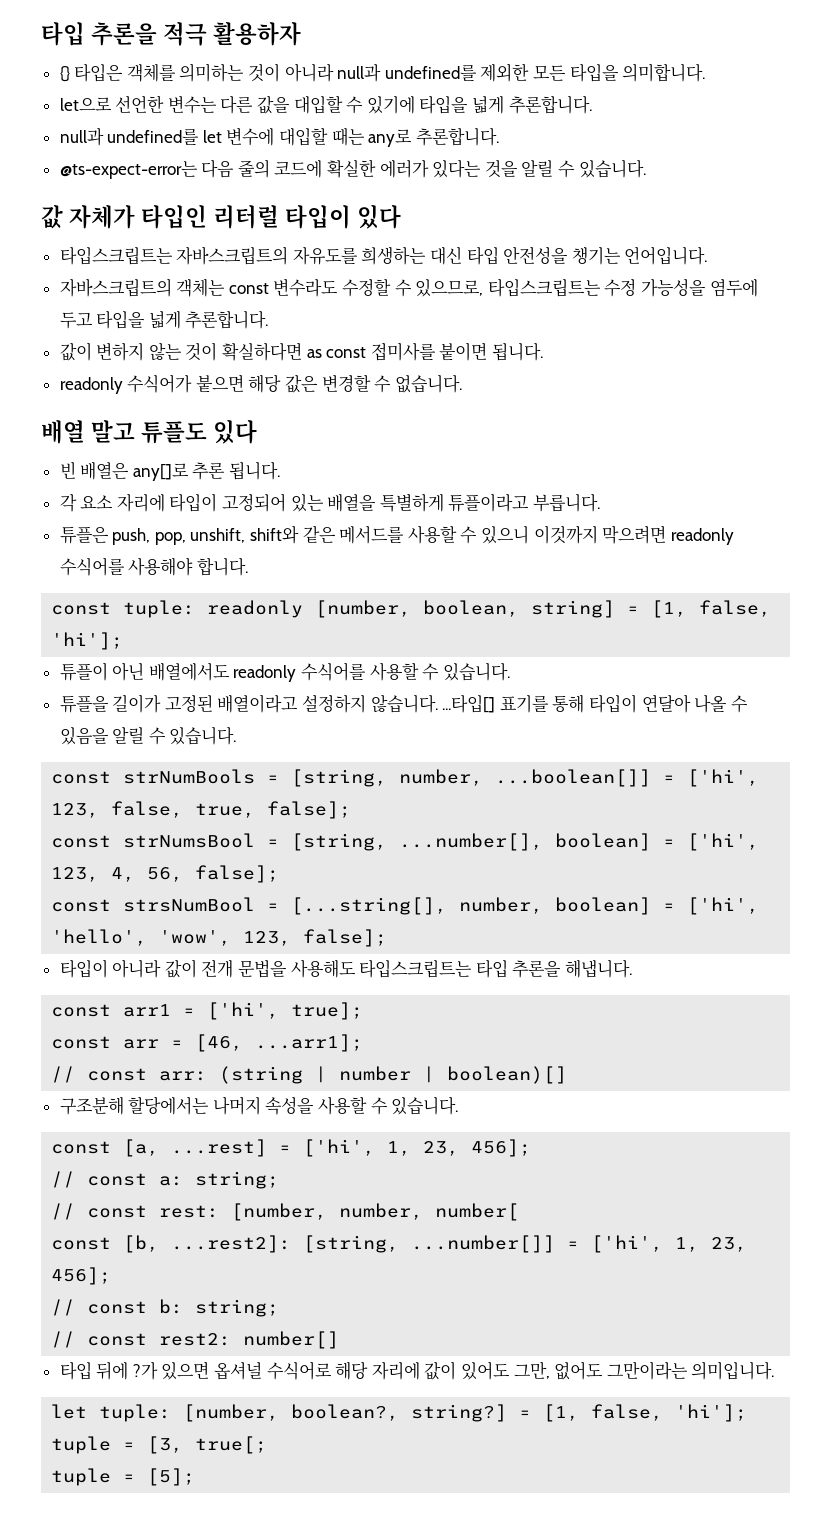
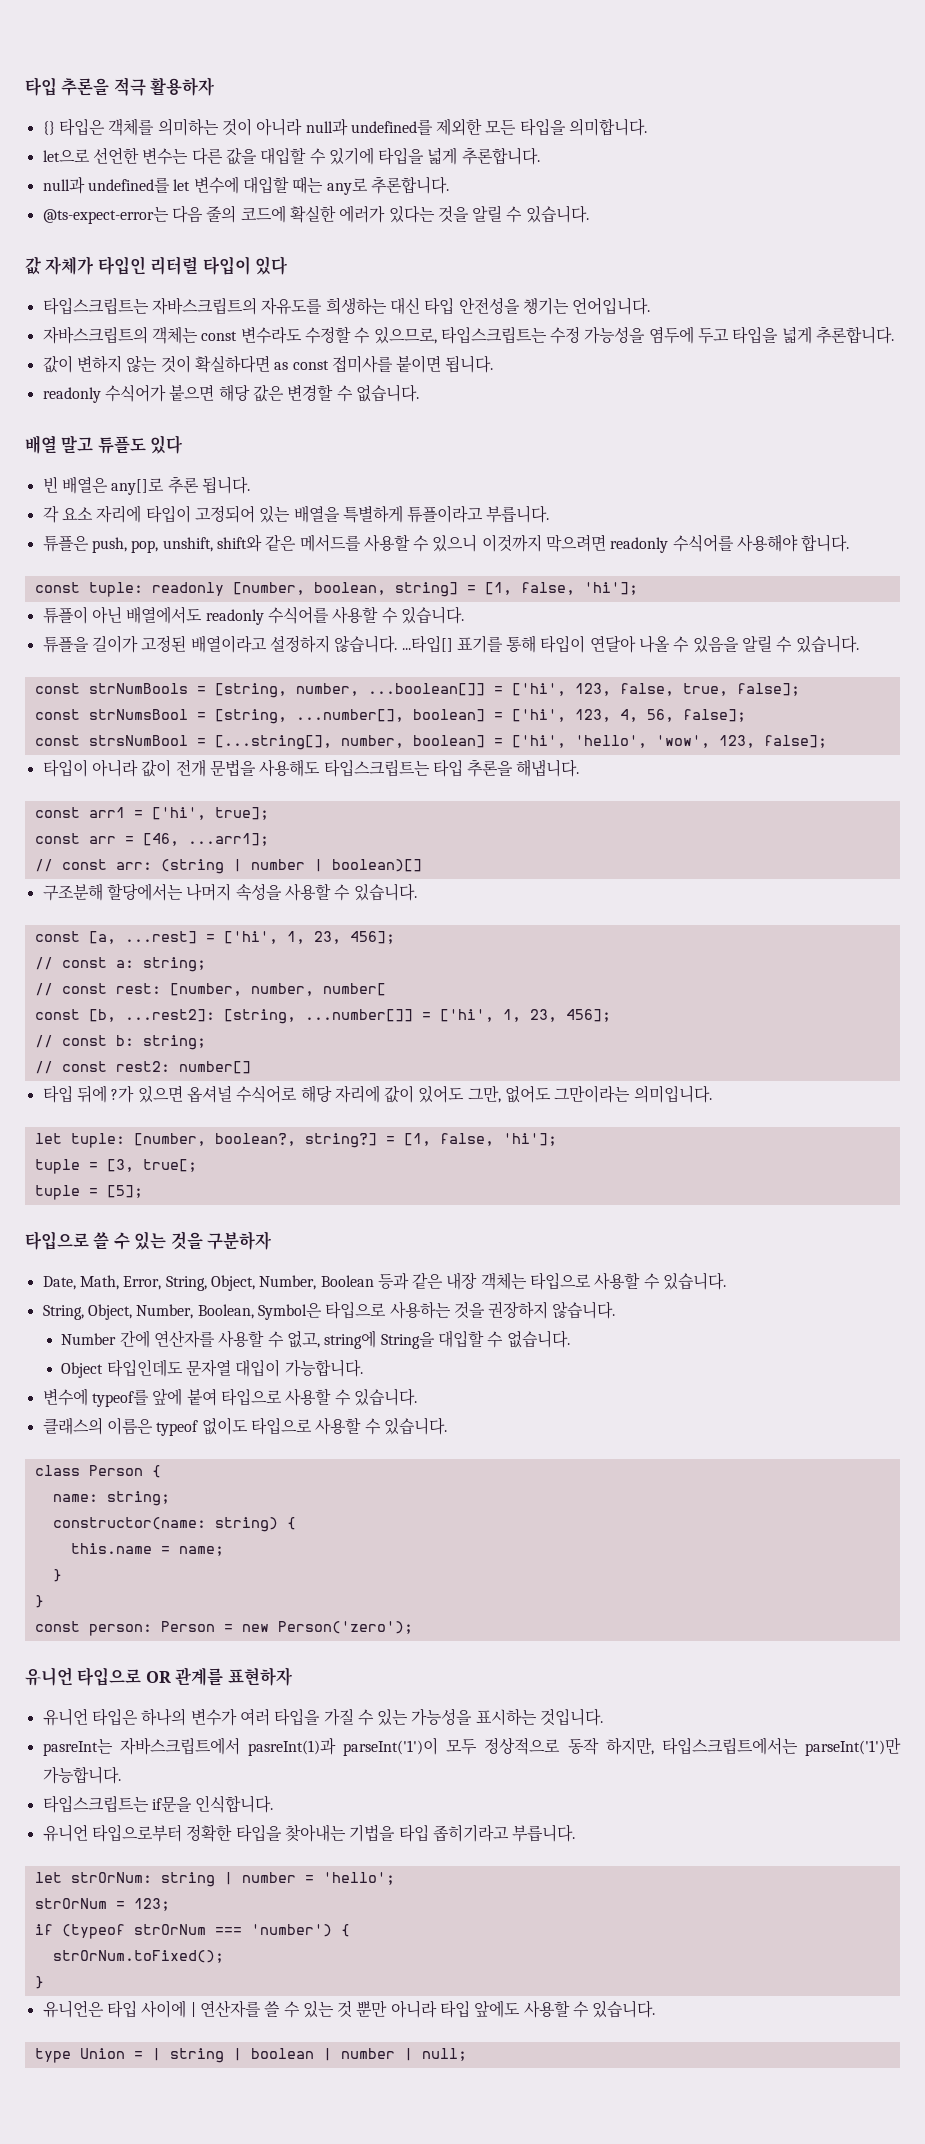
+ 타입으로 쓸 수 있는 것을 구분하자
+ Date, Math, Error, String, Object, Number, Boolean 등과 같은 내장 객체는 타입으로 사용할 수 있습니다.
+ String, Object, Number, Boolean, Symbol은 타입으로 사용하는 것을 권장하지 않습니다.
+ Number 간에 연산자를 사용할 수 없고, string에 String을 대입할 수 없습니다.
+ Object 타입인데도 문자열 대입이 가능합니다.
+ 변수에 typeof를 앞에 붙여 타입으로 사용할 수 있습니다.
+ 클래스의 이름은 typeof 없이도 타입으로 사용할 수 있습니다.
+ class Person {
+ name: string;
+ constructor(name: string) {
+ this.name = name;
+ }
+ }
+ const person: Person = new Person('zero');
+ 유니언 타입으로 OR 관계를 표현하자
+ 유니언 타입은 하나의 변수가 여러 타입을 가질 수 있는 가능성을 표시하는 것입니다.
+ pasreInt는 자바스크립트에서 pasreInt(1)과 parseInt('1')이 모두 정상적으로 동작 하지만, 타입스크립트에서는 parseInt('1')만 가능합니다.
+ 타입스크립트는 if문을 인식합니다.
+ 유니언 타입으로부터 정확한 타입을 찾아내는 기법을 타입 좁히기라고 부릅니다.
+ let strOrNum: string | number = 'hello';
+ strOrNum = 123;
+ if (typeof strOrNum === 'number') {
+ strOrNum.toFixed();
+ }
+ 유니언은 타입 사이에 | 연산자를 쓸 수 있는 것 뿐만 아니라 타입 앞에도 사용할 수 있습니다.
+ type Union = | string | boolean | number | null;

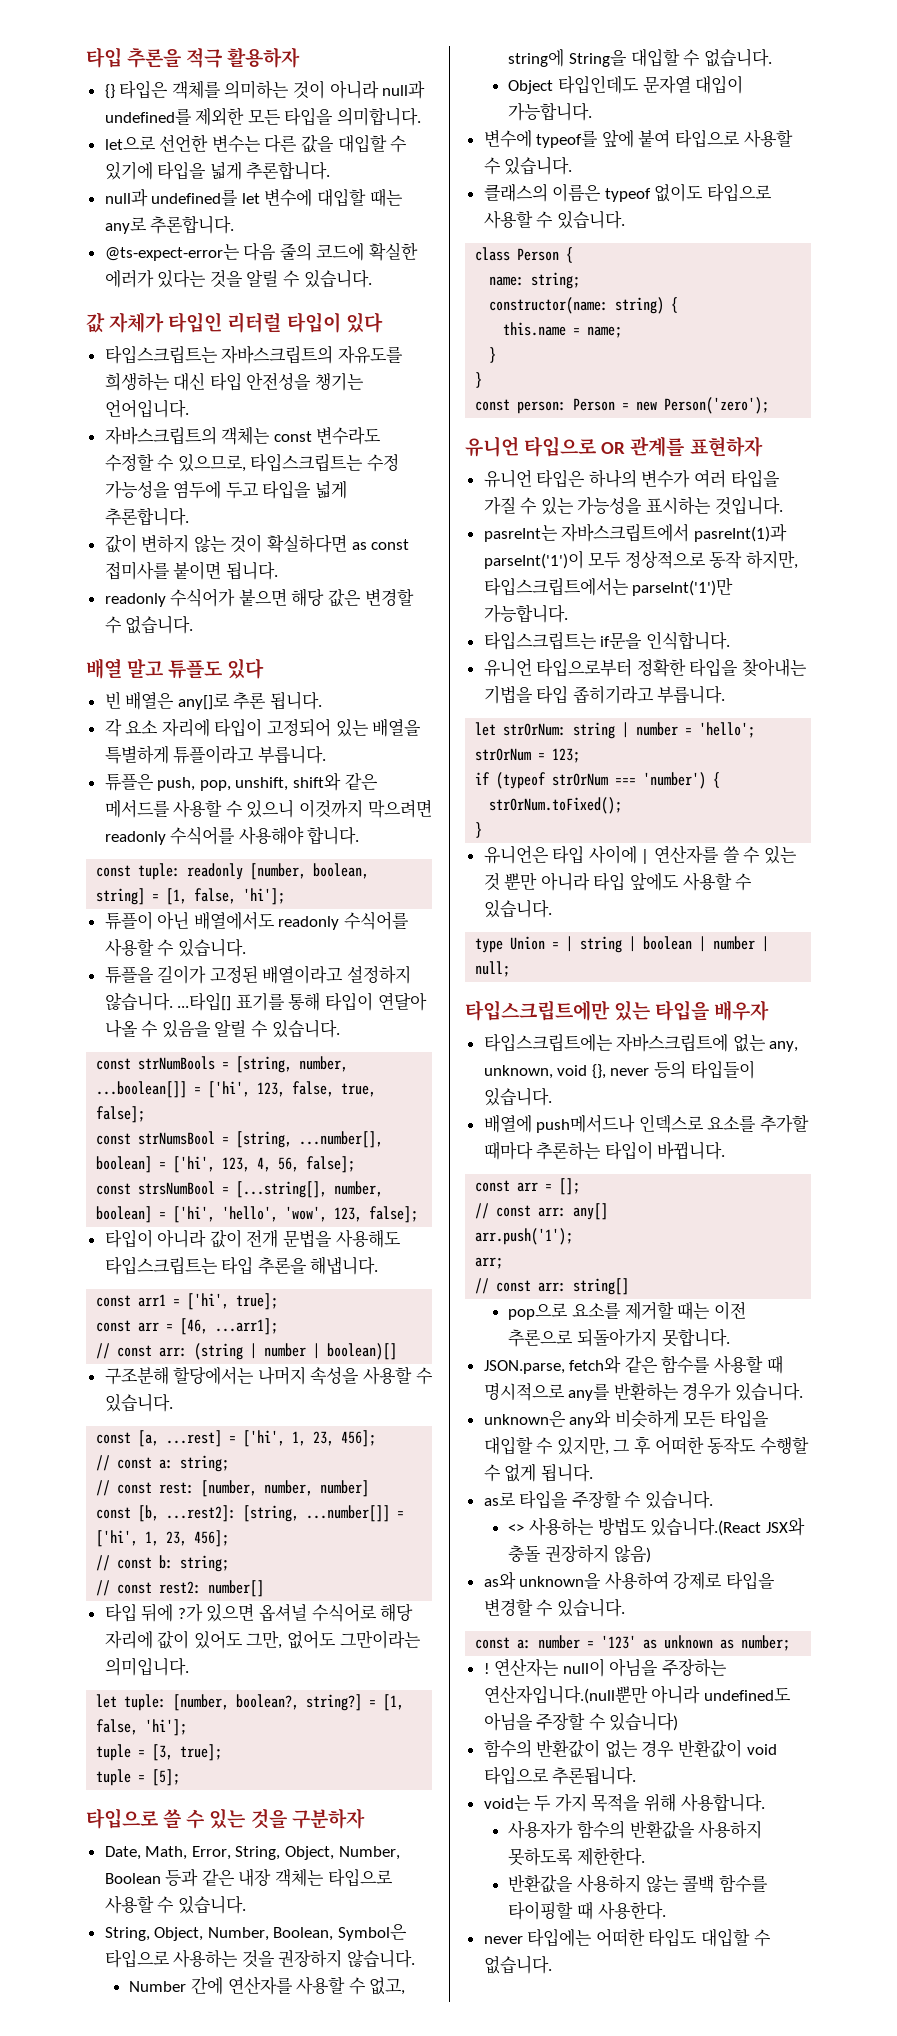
- // const rest: [number, number, number[
+ // const rest: [number, number, number]
- tuple = [3, true[;
+ tuple = [3, true];
+ 타입스크립트에만 있는 타입을 배우자
+ 타입스크립트에는 자바스크립트에 없는 any, unknown, void {}, never 등의 타입들이 있습니다.
+ 배열에 push메서드나 인덱스로 요소를 추가할 때마다 추론하는 타입이 바뀝니다.
+ const arr = [];
+ // const arr: any[]
+ arr.push('1');
+ arr;
+ // const arr: string[]
+ pop으로 요소를 제거할 때는 이전 추론으로 되돌아가지 못합니다.
+ JSON.parse, fetch와 같은 함수를 사용할 때 명시적으로 any를 반환하는 경우가 있습니다.
+ unknown은 any와 비슷하게 모든 타입을 대입할 수 있지만, 그 후 어떠한 동작도 수행할 수 없게 됩니다.
+ as로 타입을 주장할 수 있습니다.
+ <> 사용하는 방법도 있습니다.(React JSX와 충돌 권장하지 않음)
+ as와 unknown을 사용하여 강제로 타입을 변경할 수 있습니다.
+ const a: number = '123' as unknown as number;
+ ! 연산자는 null이 아님을 주장하는 연산자입니다.(null뿐만 아니라 undefined도 아님을 주장할 수 있습니다)
+ 함수의 반환값이 없는 경우 반환값이 void 타입으로 추론됩니다.
+ void는 두 가지 목적을 위해 사용합니다.
+ 사용자가 함수의 반환값을 사용하지 못하도록 제한한다.
+ 반환값을 사용하지 않는 콜백 함수를 타이핑할 때 사용한다.
+ never 타입에는 어떠한 타입도 대입할 수 없습니다.

